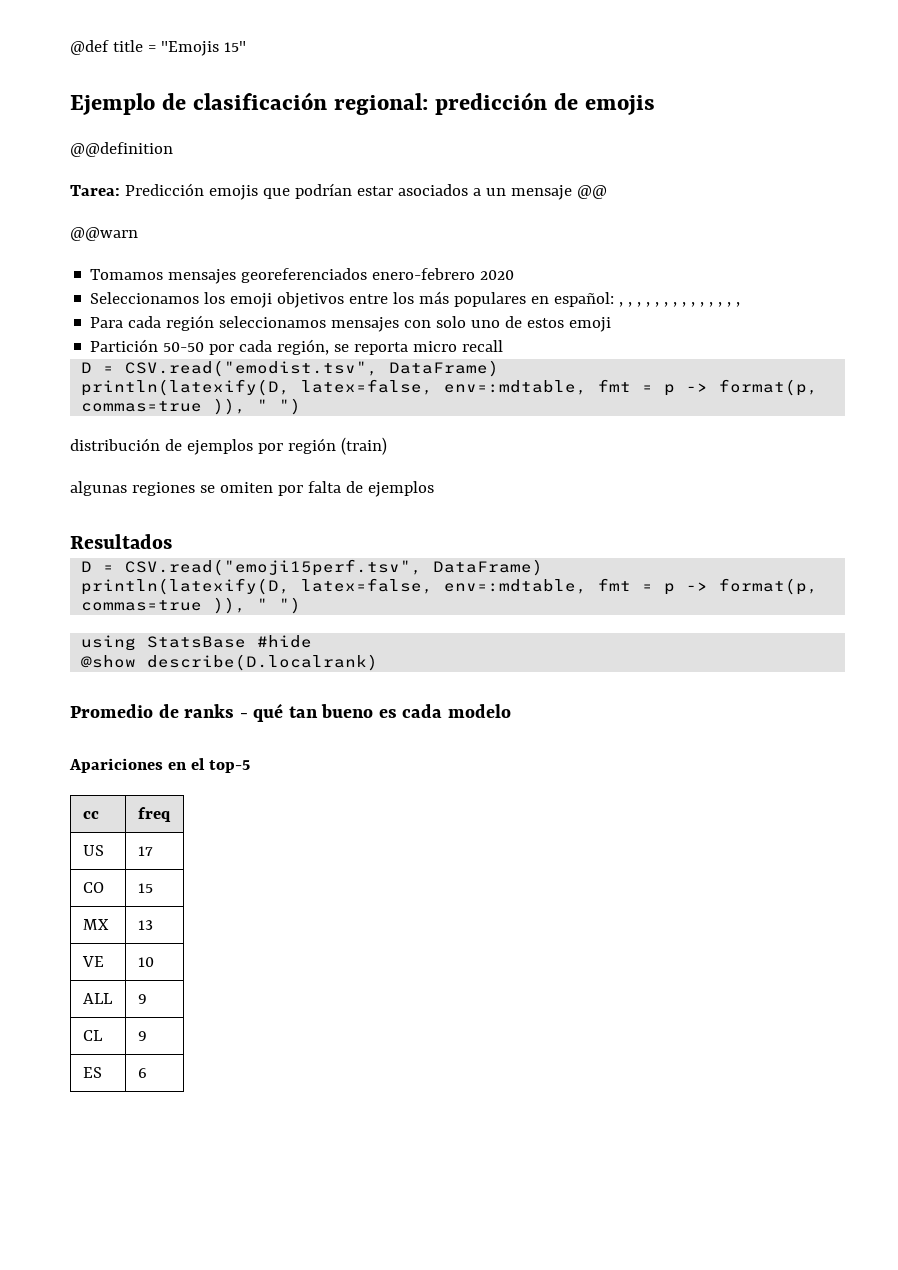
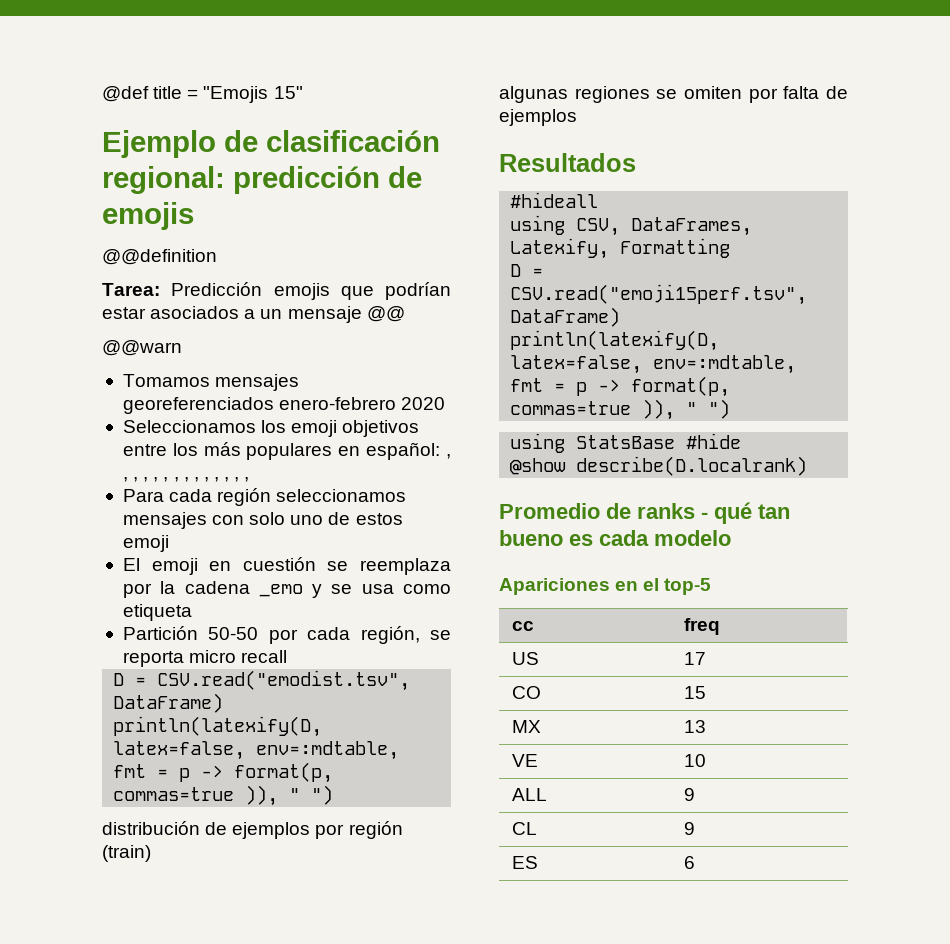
+ El emoji en cuestión se reemplaza por la cadena _emo y se usa como etiqueta
+ #hideall
+ using CSV, DataFrames, Latexify, Formatting

